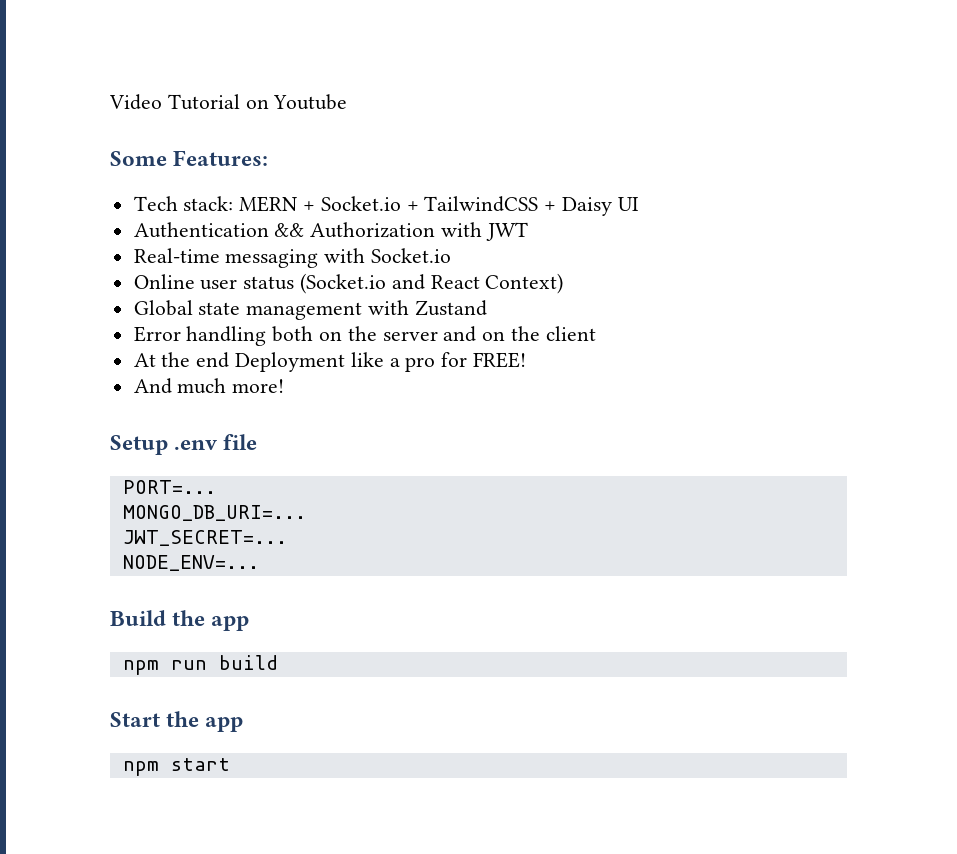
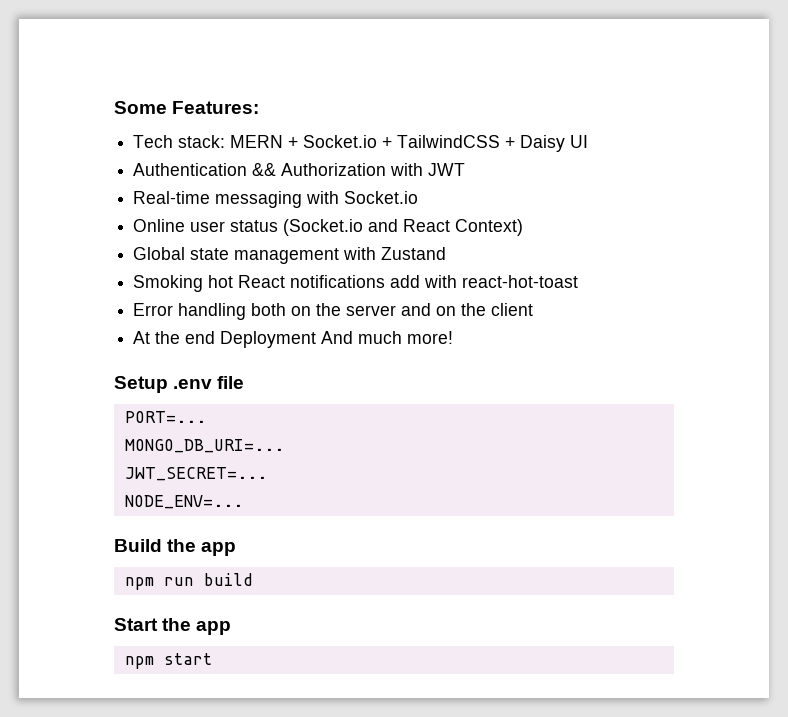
- Video Tutorial on Youtube
+ Smoking hot React notifications add with react-hot-toast
- At the end Deployment like a pro for FREE!
- And much more!
+ At the end Deployment And much more!

